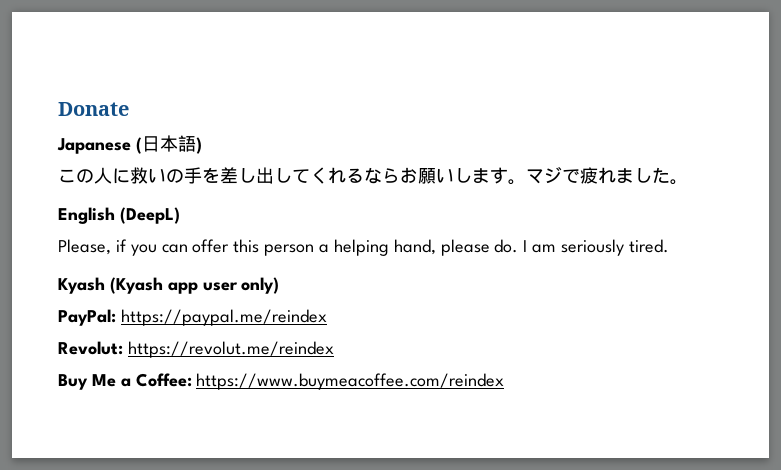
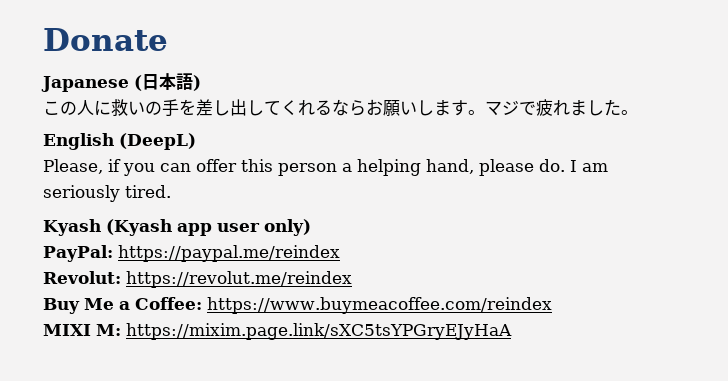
+ MIXI M: https://mixim.page.link/sXC5tsYPGryEJyHaA

